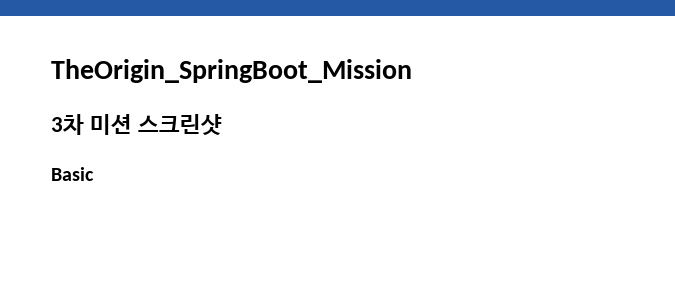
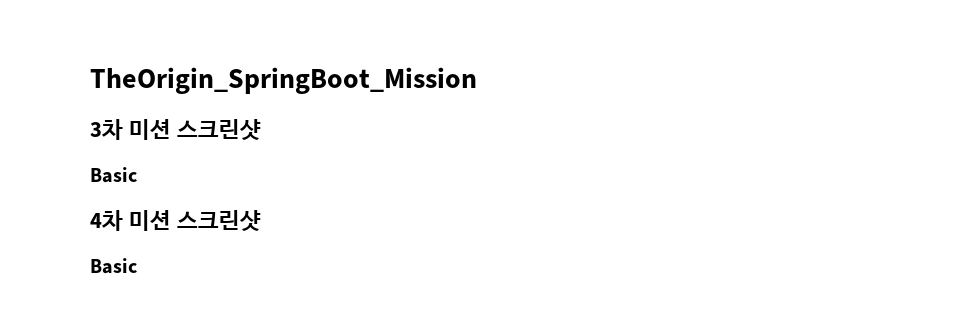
+ 4차 미션 스크린샷
+ Basic

